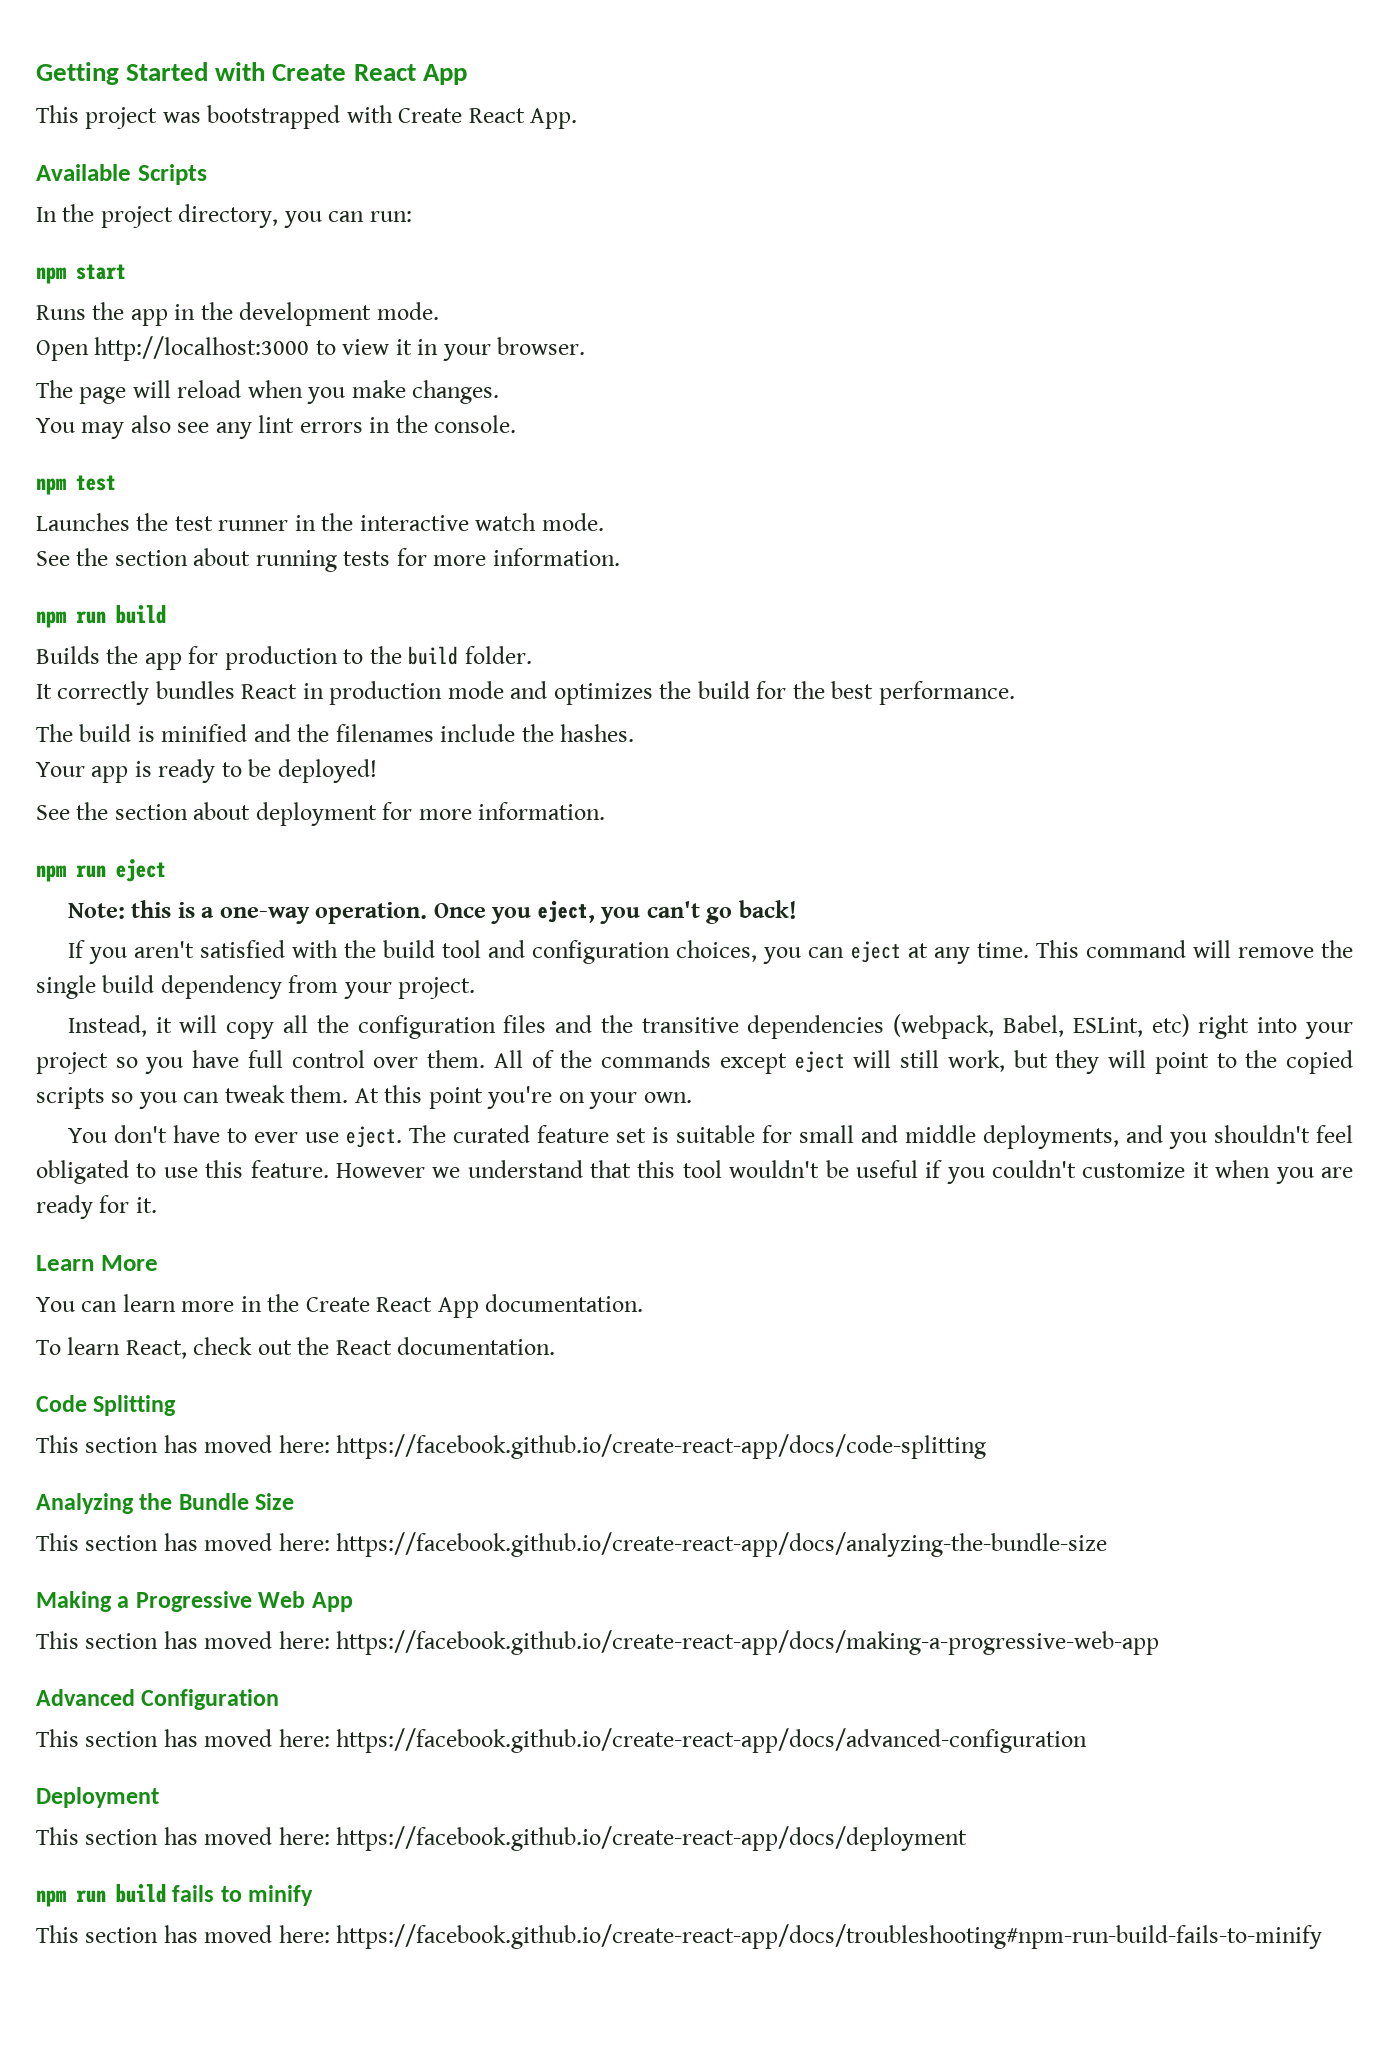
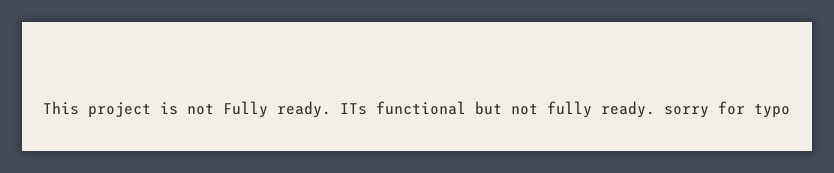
- Getting Started with Create React App
- This project was bootstrapped with Create React App.
- Available Scripts
- In the project directory, you can run:
- npm start
- Runs the app in the development mode.
- Open http://localhost:3000 to view it in your browser.
- The page will reload when you make changes.
- You may also see any lint errors in the console.
- npm test
- Launches the test runner in the interactive watch mode.
- See the section about running tests for more information.
- npm run build
- Builds the app for production to the build folder.
- It correctly bundles React in production mode and optimizes the build for the best performance.
- The build is minified and the filenames include the hashes.
- Your app is ready to be deployed!
- See the section about deployment for more information.
- npm run eject
- Note: this is a one-way operation. Once you eject, you can't go back!
- If you aren't satisfied with the build tool and configuration choices, you can eject at any time. This command will remove the single build dependency from your project.
- Instead, it will copy all the configuration files and the transitive dependencies (webpack, Babel, ESLint, etc) right into your project so you have full control over them. All of the commands except eject will still work, but they will point to the copied scripts so you can tweak them. At this point you're on your own.
- You don't have to ever use eject. The curated feature set is suitable for small and middle deployments, and you shouldn't feel obligated to use this feature. However we understand that this tool wouldn't be useful if you couldn't customize it when you are ready for it.
- Learn More
- You can learn more in the Create React App documentation.
- To learn React, check out the React documentation.
- Code Splitting
- This section has moved here: https://facebook.github.io/create-react-app/docs/code-splitting
- Analyzing the Bundle Size
- This section has moved here: https://facebook.github.io/create-react-app/docs/analyzing-the-bundle-size
- Making a Progressive Web App
- This section has moved here: https://facebook.github.io/create-react-app/docs/making-a-progressive-web-app
- Advanced Configuration
- This section has moved here: https://facebook.github.io/create-react-app/docs/advanced-configuration
- Deployment
- This section has moved here: https://facebook.github.io/create-react-app/docs/deployment
- npm run build fails to minify
- This section has moved here: https://facebook.github.io/create-react-app/docs/troubleshooting#npm-run-build-fails-to-minify
+ This project is not Fully ready. ITs functional but not fully ready. sorry for typo

